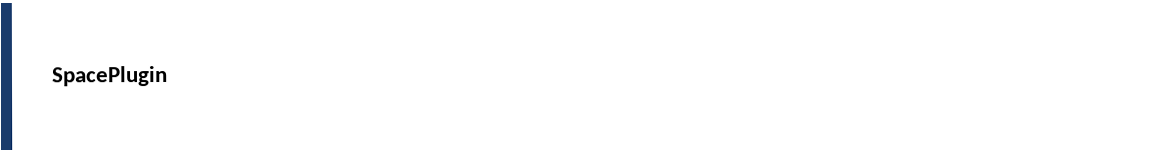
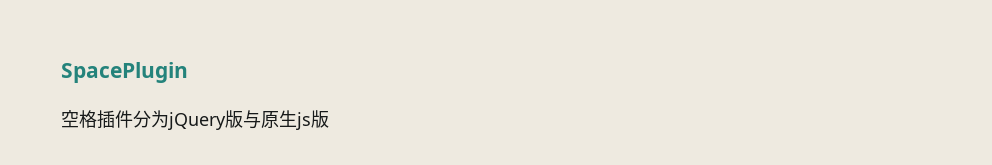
+ 空格插件分为jQuery版与原生js版

